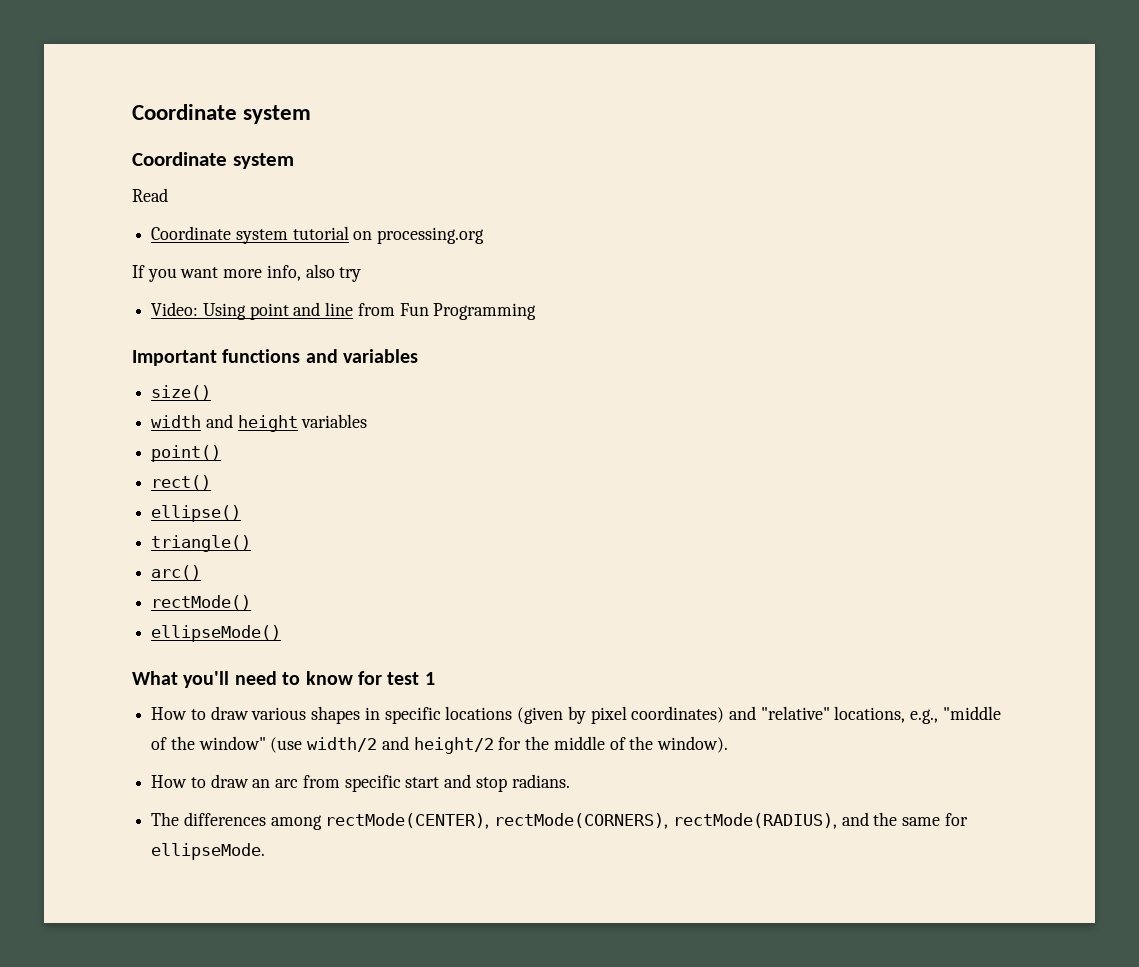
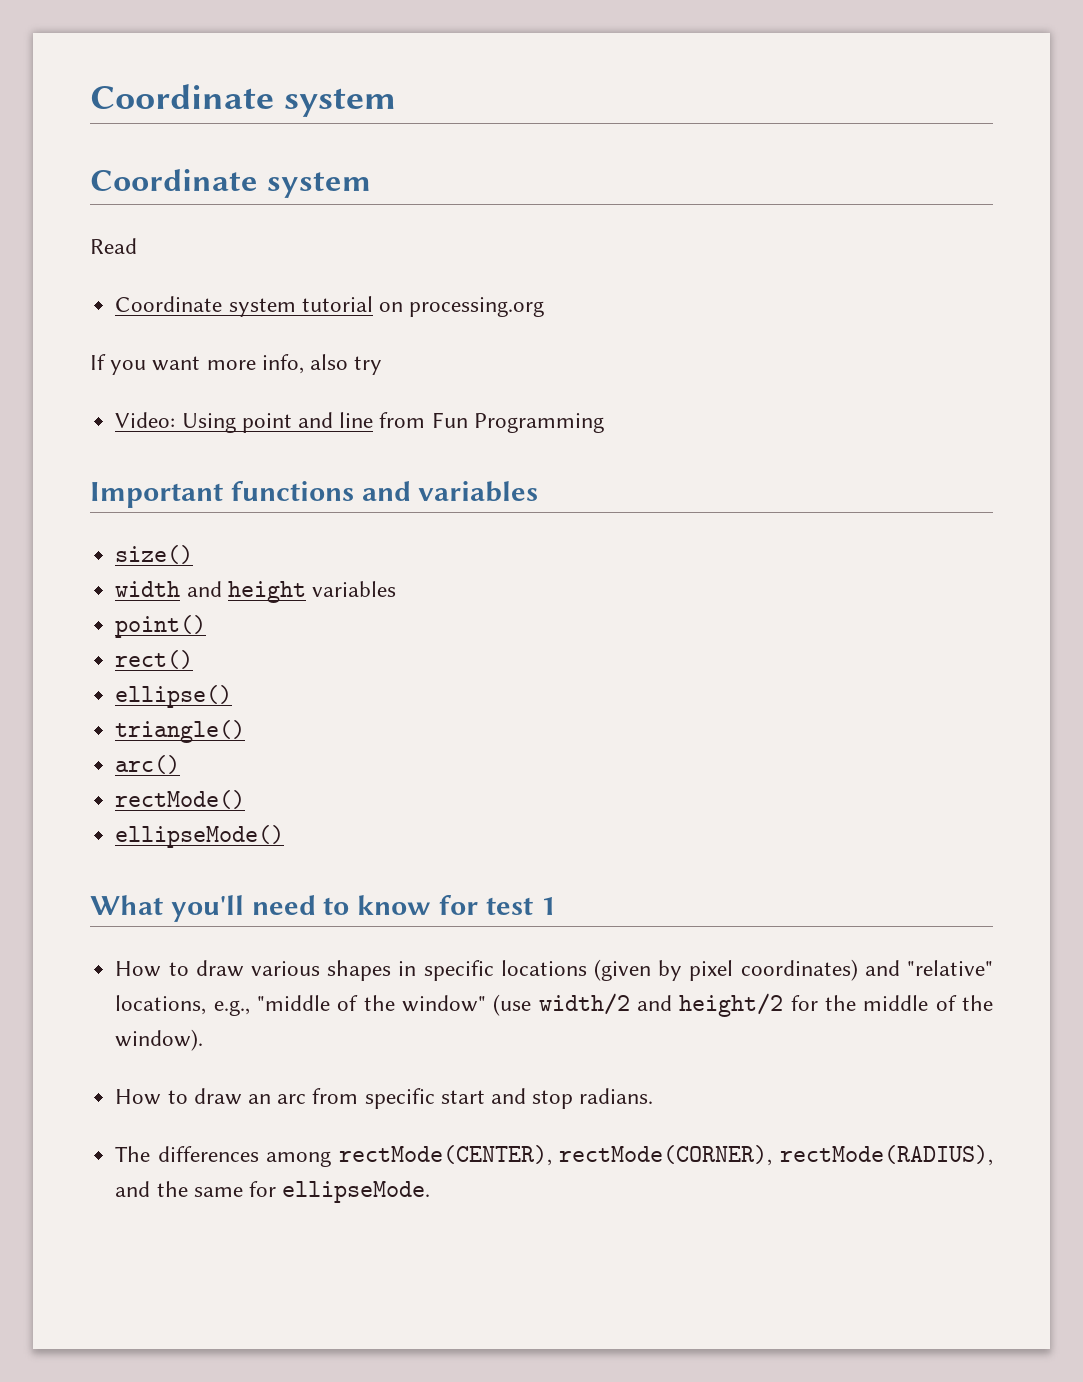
- The differences among rectMode(CENTER), rectMode(CORNERS), rectMode(RADIUS), and the same for ellipseMode.
+ The differences among rectMode(CENTER), rectMode(CORNER), rectMode(RADIUS), and the same for ellipseMode.

